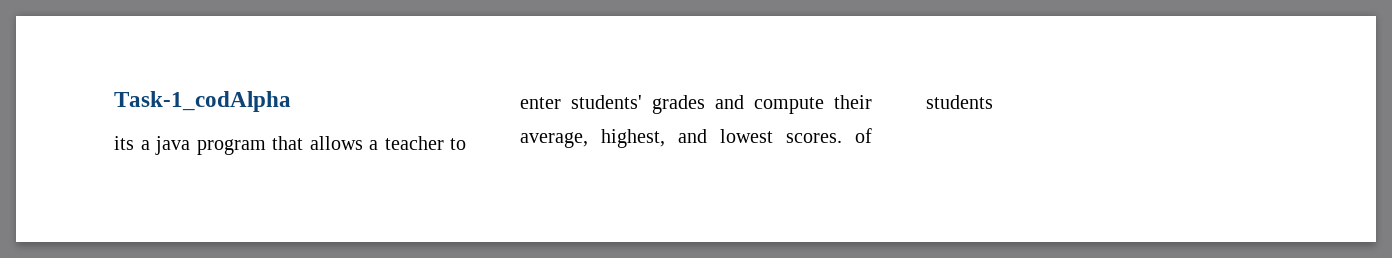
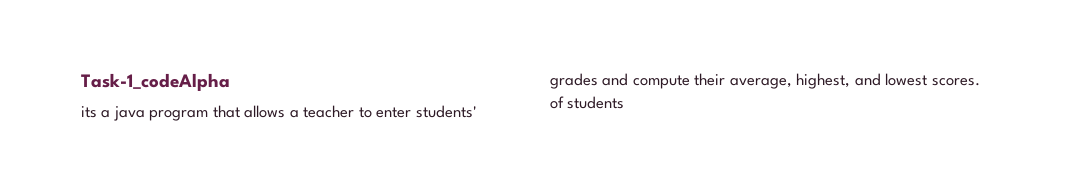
- Task-1_codAlpha
+ Task-1_codeAlpha

